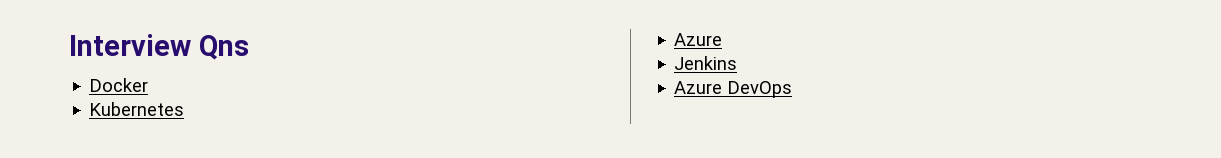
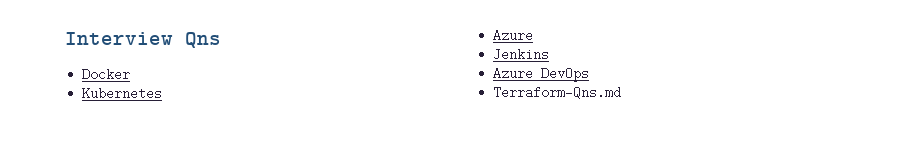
+ Terraform-Qns.md

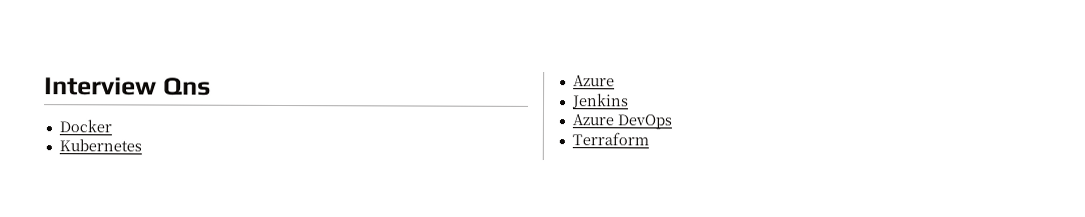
- Terraform-Qns.md
+ Terraform

